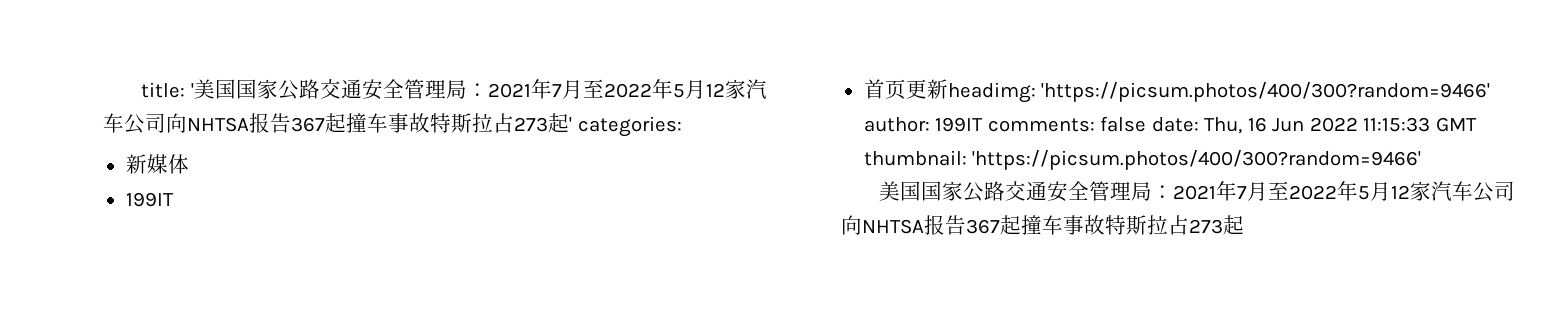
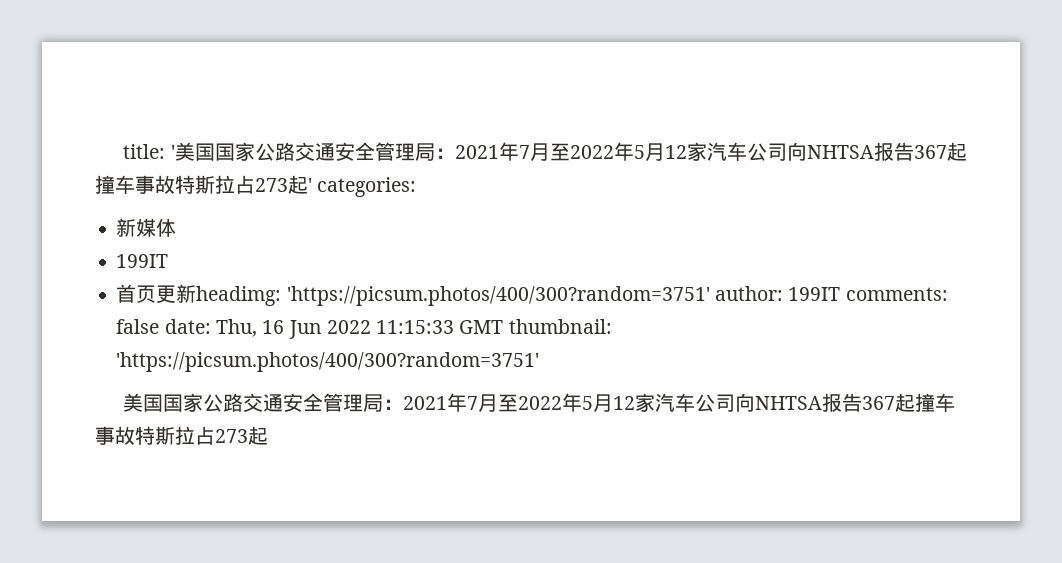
- 首页更新headimg: 'https://picsum.photos/400/300?random=9466' author: 199IT comments: false date: Thu, 16 Jun 2022 11:15:33 GMT thumbnail: 'https://picsum.photos/400/300?random=9466'
+ 首页更新headimg: 'https://picsum.photos/400/300?random=3751' author: 199IT comments: false date: Thu, 16 Jun 2022 11:15:33 GMT thumbnail: 'https://picsum.photos/400/300?random=3751'

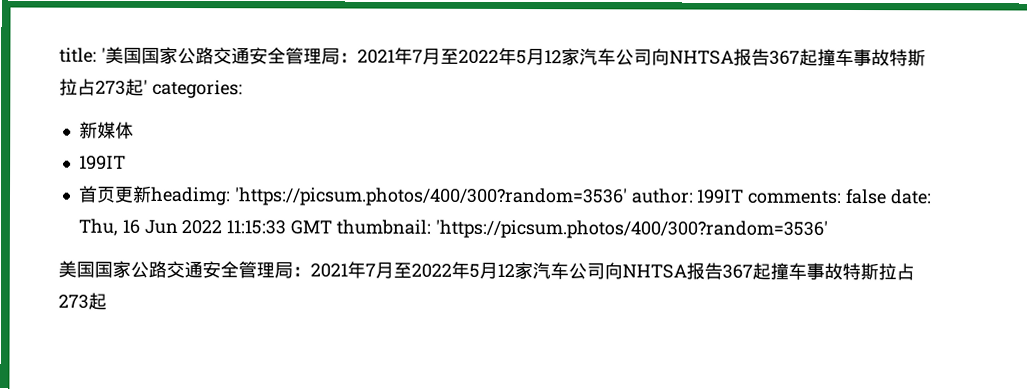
- 首页更新headimg: 'https://picsum.photos/400/300?random=3751' author: 199IT comments: false date: Thu, 16 Jun 2022 11:15:33 GMT thumbnail: 'https://picsum.photos/400/300?random=3751'
+ 首页更新headimg: 'https://picsum.photos/400/300?random=3536' author: 199IT comments: false date: Thu, 16 Jun 2022 11:15:33 GMT thumbnail: 'https://picsum.photos/400/300?random=3536'

